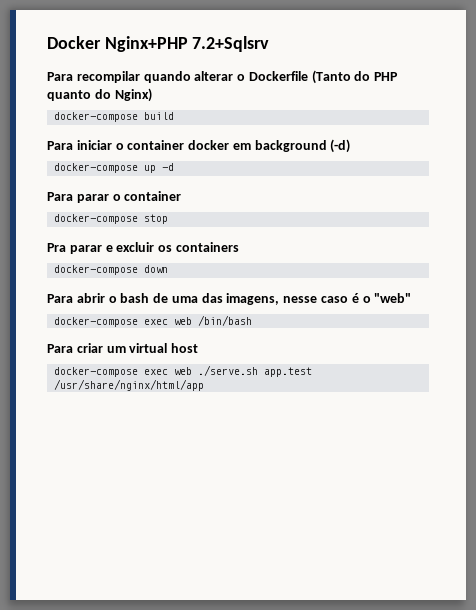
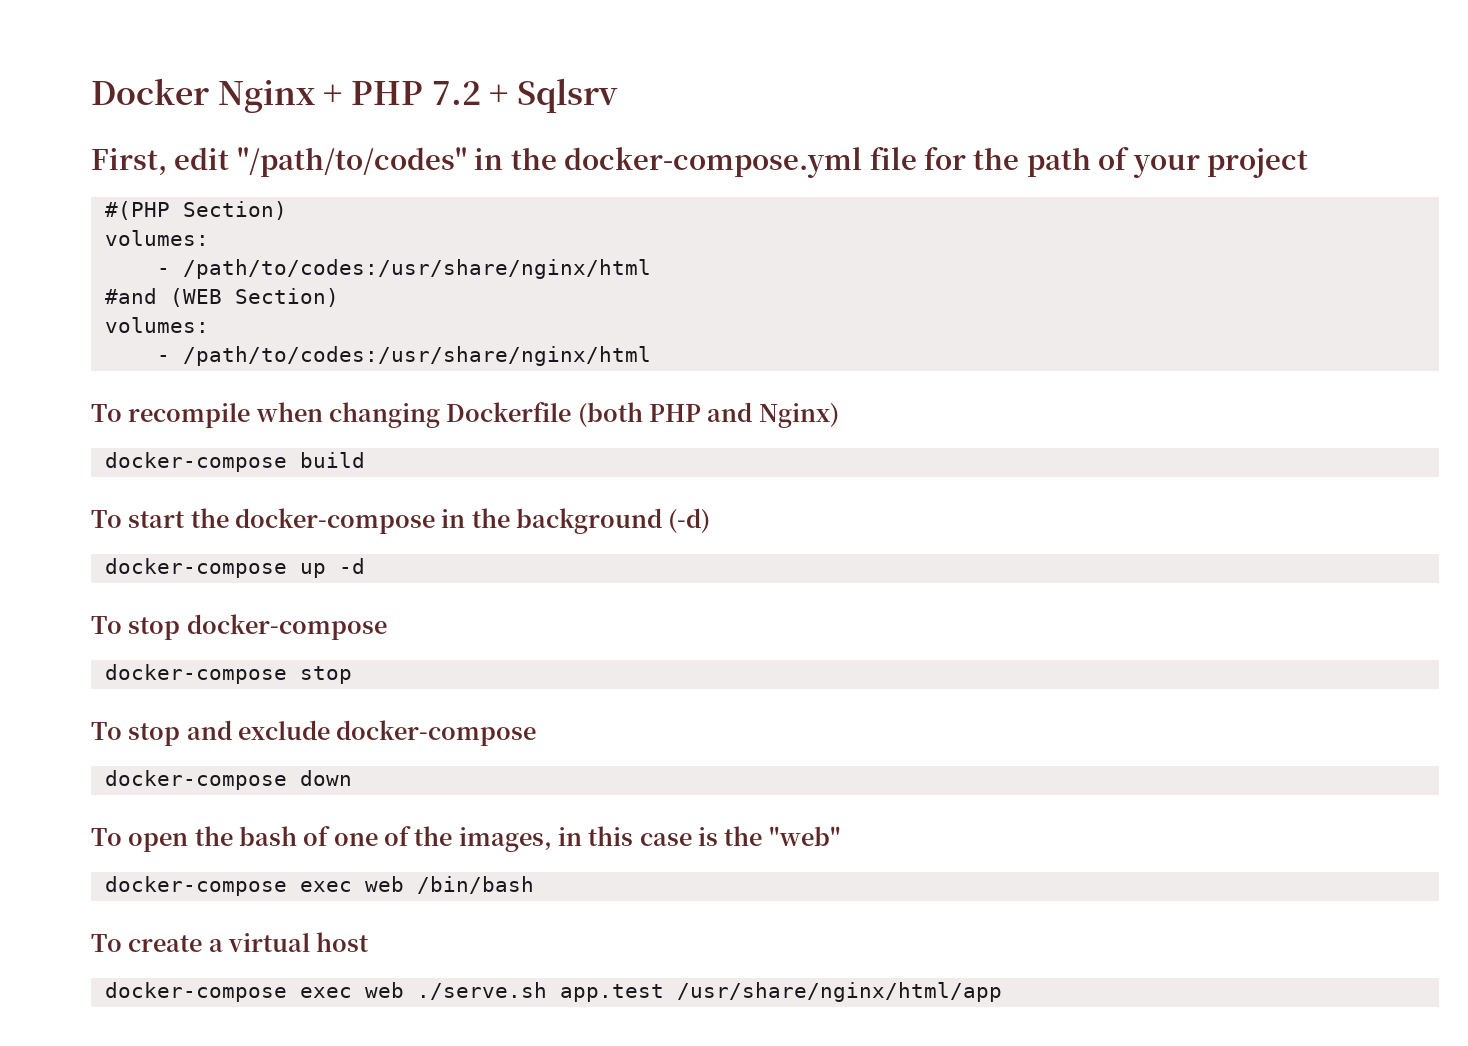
- Docker Nginx+PHP 7.2+Sqlsrv
- Para recompilar quando alterar o Dockerfile (Tanto do PHP quanto do Nginx)
+ Docker Nginx + PHP 7.2 + Sqlsrv
+ First, edit "/path/to/codes" in the docker-compose.yml file for the path of your project
+ #(PHP Section)
+ volumes:
+ - /path/to/codes:/usr/share/nginx/html
+ #and (WEB Section)
+ volumes:
+ - /path/to/codes:/usr/share/nginx/html
+ To recompile when changing Dockerfile (both PHP and Nginx)
  docker-compose build
- Para iniciar o container docker em background (-d)
+ To start the docker-compose in the background (-d)
- Para parar o container
+ To stop docker-compose
  docker-compose stop
- Pra parar e excluir os containers
+ To stop and exclude docker-compose
  docker-compose down
- Para abrir o bash de uma das imagens, nesse caso é o "web"
+ To open the bash of one of the images, in this case is the "web"
- Para criar um virtual host
+ To create a virtual host

